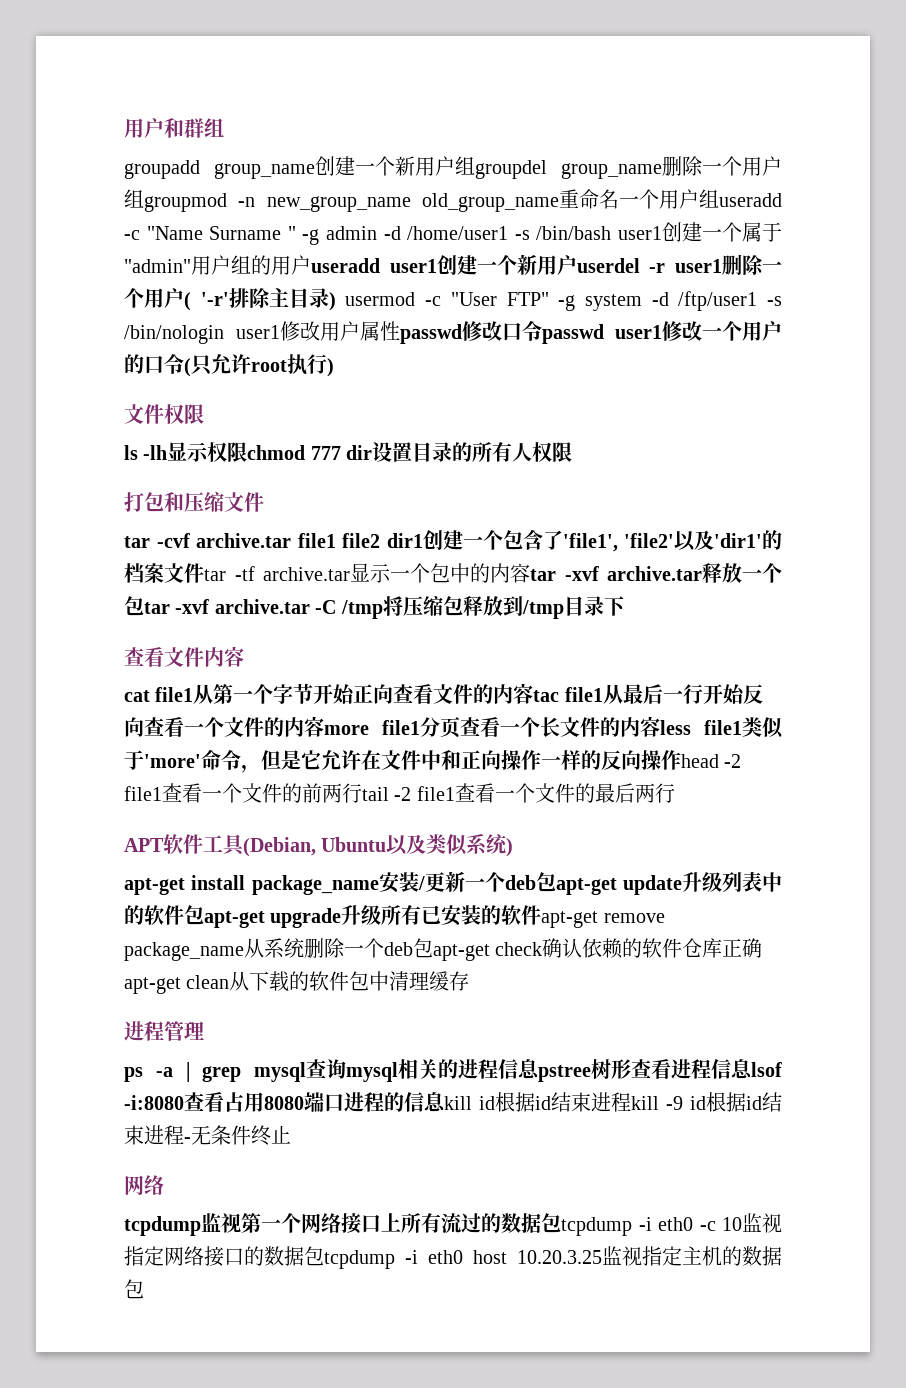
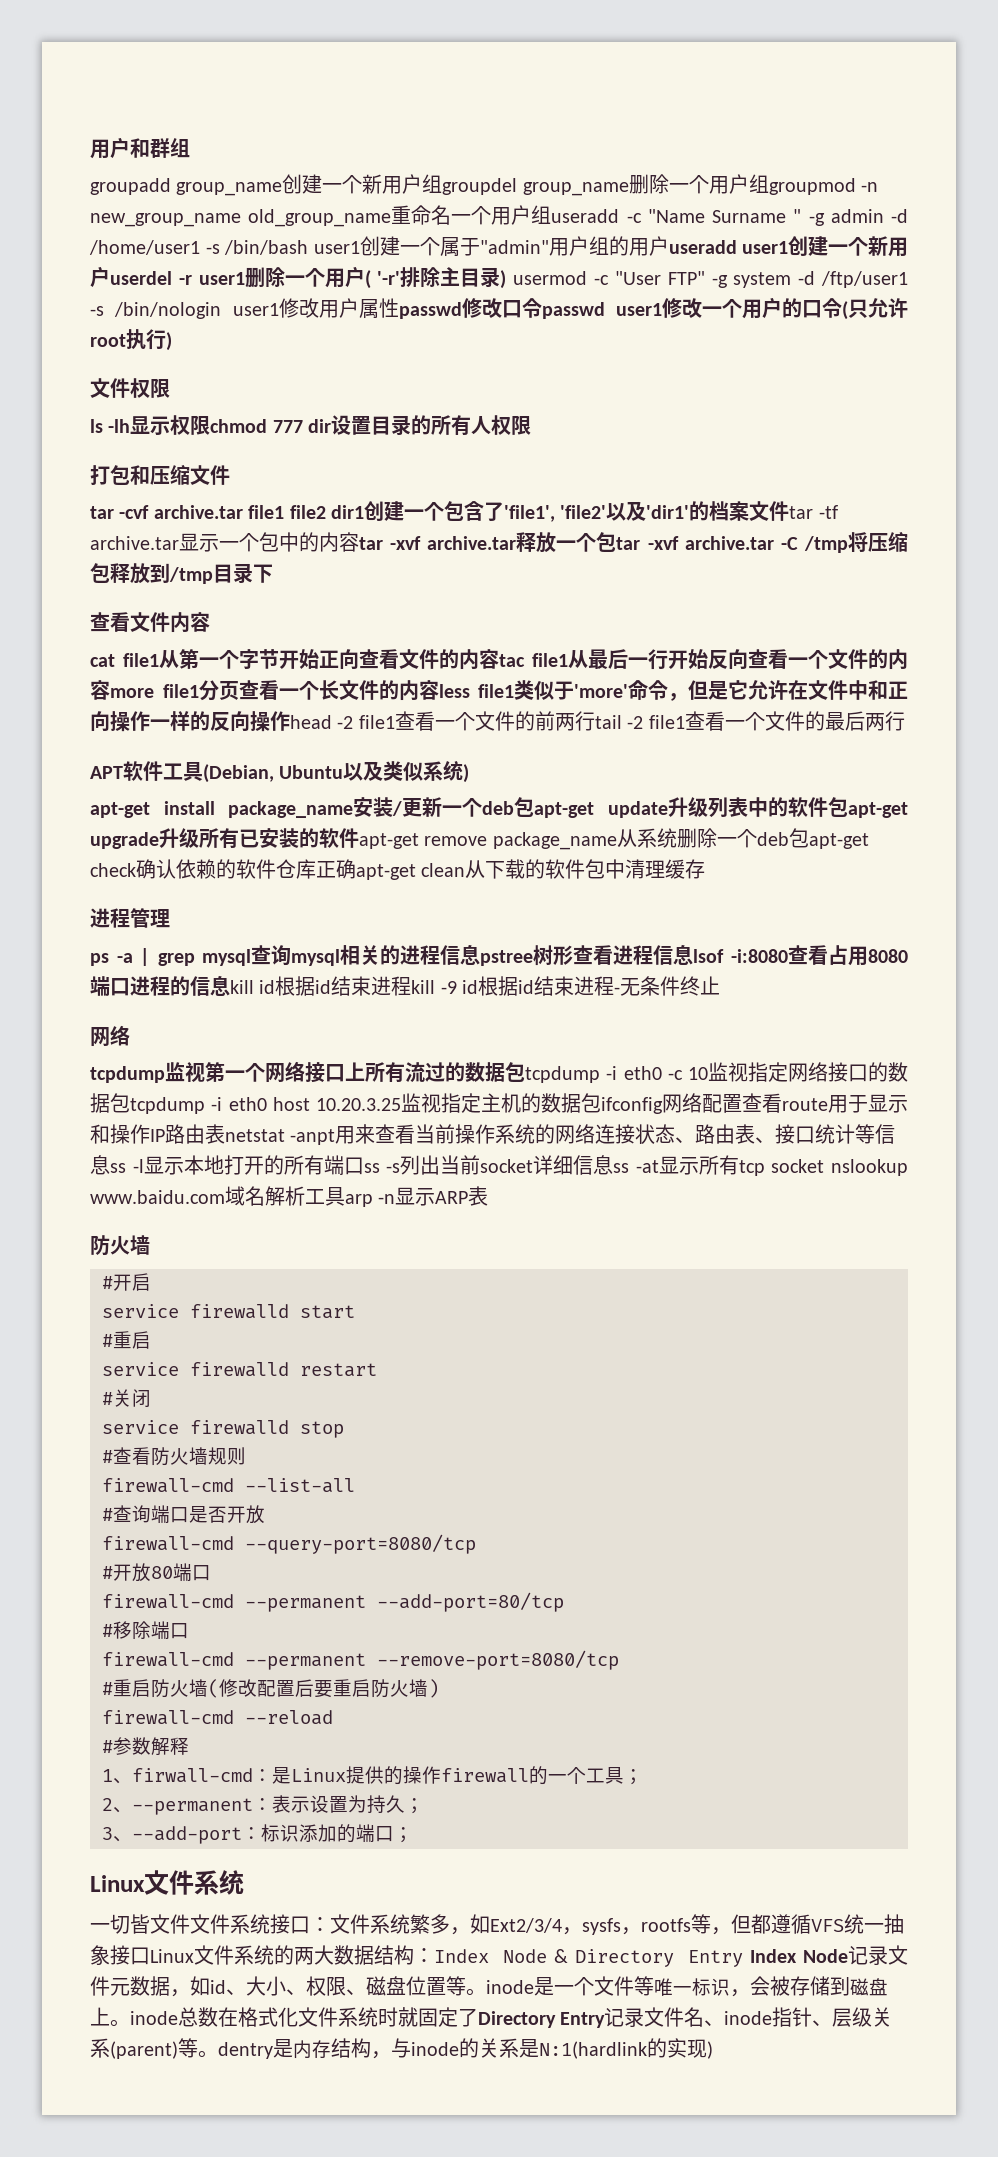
- tcpdump监视第一个网络接口上所有流过的数据包tcpdump -i eth0 -c 10监视指定网络接口的数据包tcpdump -i eth0 host 10.20.3.25监视指定主机的数据包
+ tcpdump监视第一个网络接口上所有流过的数据包tcpdump -i eth0 -c 10监视指定网络接口的数据包tcpdump -i eth0 host 10.20.3.25监视指定主机的数据包ifconfig网络配置查看route用于显示和操作IP路由表netstat -anpt用来查看当前操作系统的网络连接状态、路由表、接口统计等信息ss -l显示本地打开的所有端口ss -s列出当前socket详细信息ss -at显示所有tcp socket nslookup www.baidu.com域名解析工具arp -n显示ARP表
+ 防火墙
+ #开启
+ service firewalld start
+ #重启
+ service firewalld restart
+ #关闭
+ service firewalld stop
+ #查看防火墙规则
+ firewall-cmd --list-all
+ #查询端口是否开放
+ firewall-cmd --query-port=8080/tcp
+ #开放80端口
+ firewall-cmd --permanent --add-port=80/tcp
+ #移除端口
+ firewall-cmd --permanent --remove-port=8080/tcp
+ #重启防火墙(修改配置后要重启防火墙)
+ firewall-cmd --reload
+ #参数解释
+ 1、firwall-cmd：是Linux提供的操作firewall的一个工具；
+ 2、--permanent：表示设置为持久；
+ 3、--add-port：标识添加的端口；
+ Linux文件系统
+ 一切皆文件文件系统接口：文件系统繁多，如Ext2/3/4，sysfs，rootfs等，但都遵循VFS统一抽象接口Linux文件系统的两大数据结构：Index Node & Directory Entry Index Node记录文件元数据，如id、大小、权限、磁盘位置等。inode是一个文件等唯一标识，会被存储到磁盘上。inode总数在格式化文件系统时就固定了Directory Entry记录文件名、inode指针、层级关系(parent)等。dentry是内存结构，与inode的关系是N:1(hardlink的实现)

